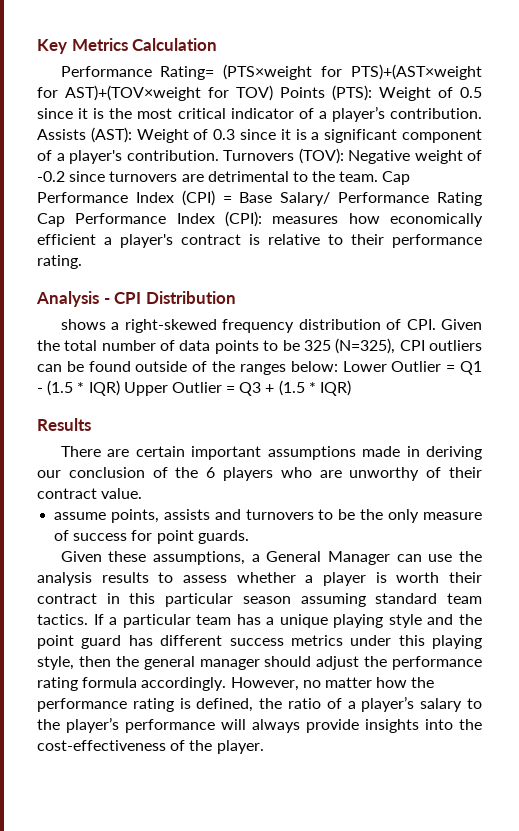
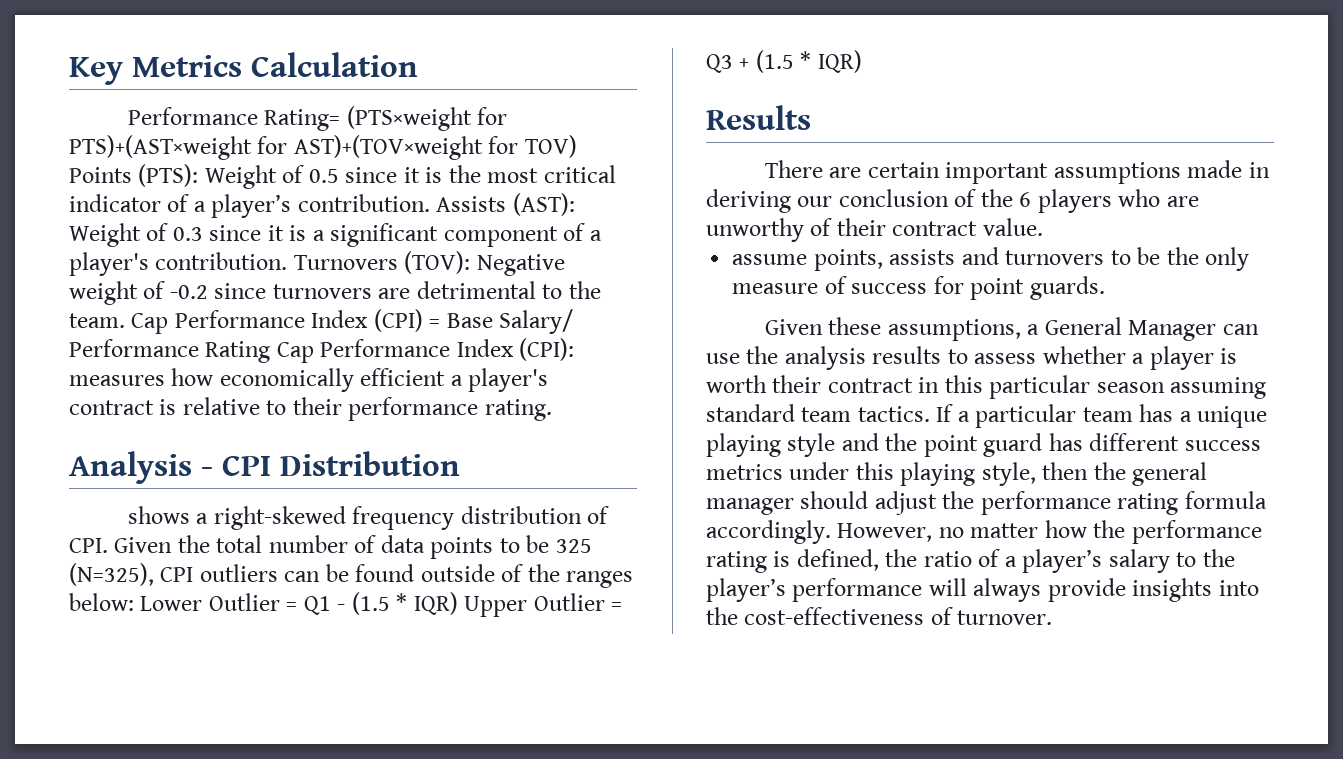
- However, no matter how the performance rating is defined, the ratio of a player’s salary to the player’s performance will always provide insights into the cost-effectiveness of the player.
+ However, no matter how the performance rating is defined, the ratio of a player’s salary to the player’s performance will always provide insights into the cost-effectiveness of turnover.

